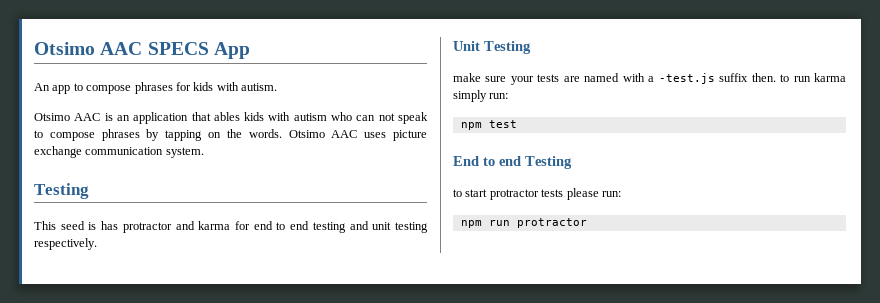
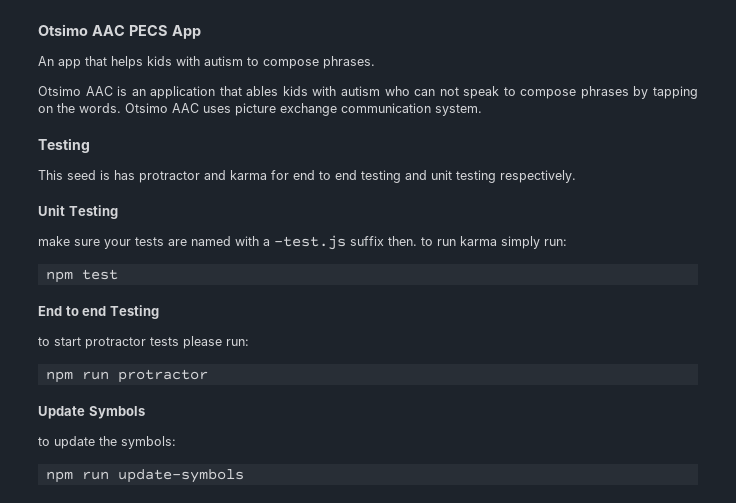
- Otsimo AAC SPECS App
+ Otsimo AAC PECS App
- An app to compose phrases for kids with autism.
+ An app that helps kids with autism to compose phrases.
+ Update Symbols
+ to update the symbols:
+ npm run update-symbols

